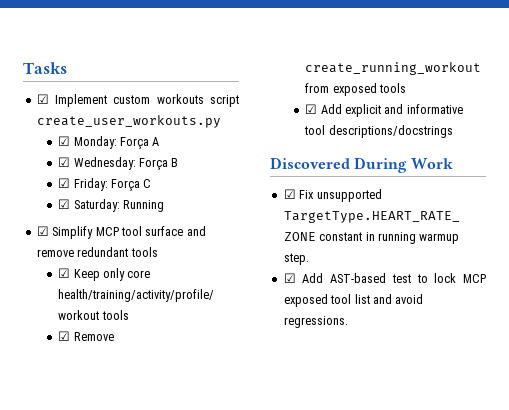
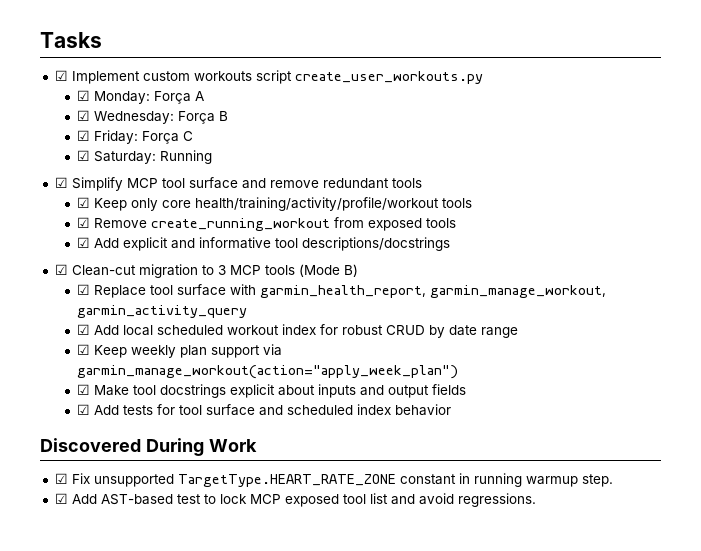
+ ☑ Clean-cut migration to 3 MCP tools (Mode B)
+ ☑ Replace tool surface with garmin_health_report, garmin_manage_workout, garmin_activity_query
+ ☑ Add local scheduled workout index for robust CRUD by date range
+ ☑ Keep weekly plan support via garmin_manage_workout(action="apply_week_plan")
+ ☑ Make tool docstrings explicit about inputs and output fields
+ ☑ Add tests for tool surface and scheduled index behavior

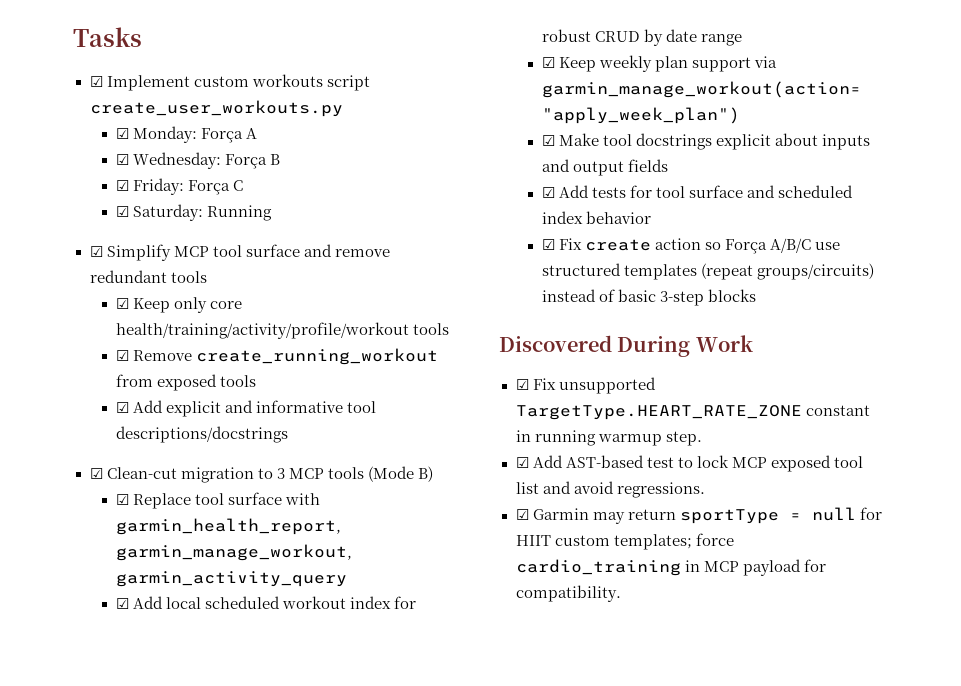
+ ☑ Fix create action so Força A/B/C use structured templates (repeat groups/circuits) instead of basic 3-step blocks
+ ☑ Garmin may return sportType = null for HIIT custom templates; force cardio_training in MCP payload for compatibility.

